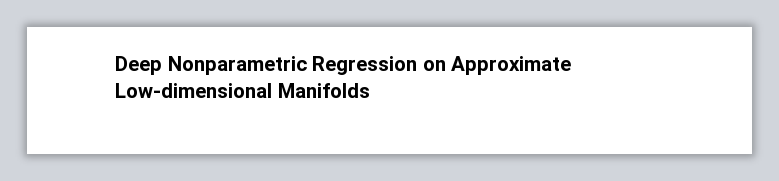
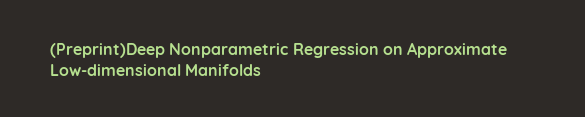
- Deep Nonparametric Regression on Approximate Low-dimensional Manifolds
+ (Preprint)Deep Nonparametric Regression on Approximate Low-dimensional Manifolds

